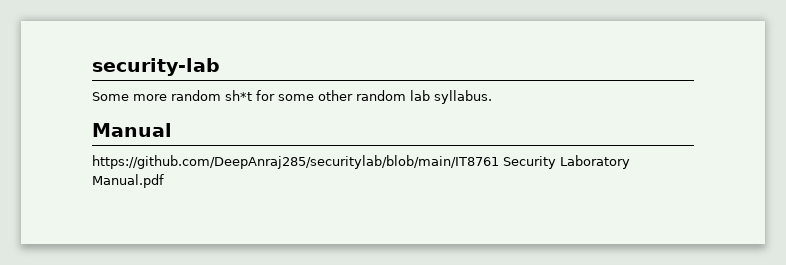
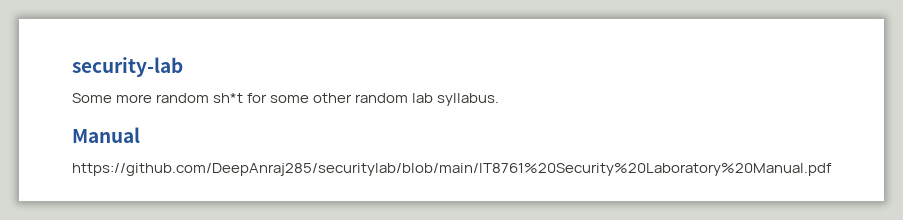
- https://github.com/DeepAnraj285/securitylab/blob/main/IT8761 Security Laboratory Manual.pdf
+ https://github.com/DeepAnraj285/securitylab/blob/main/IT8761%20Security%20Laboratory%20Manual.pdf

